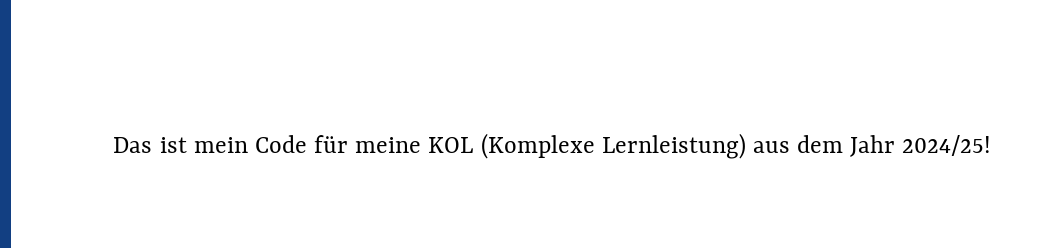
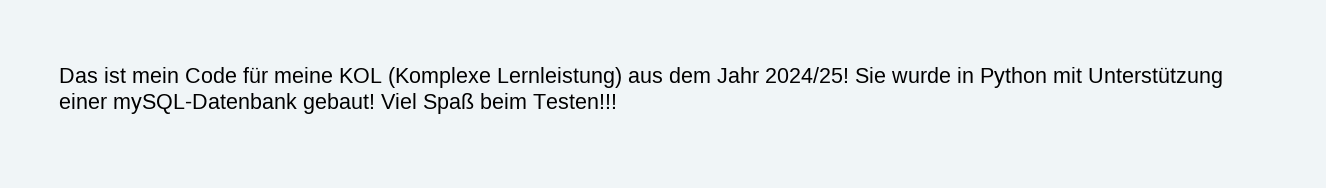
+ Sie wurde in Python mit Unterstützung einer mySQL-Datenbank gebaut! Viel Spaß beim Testen!!!

